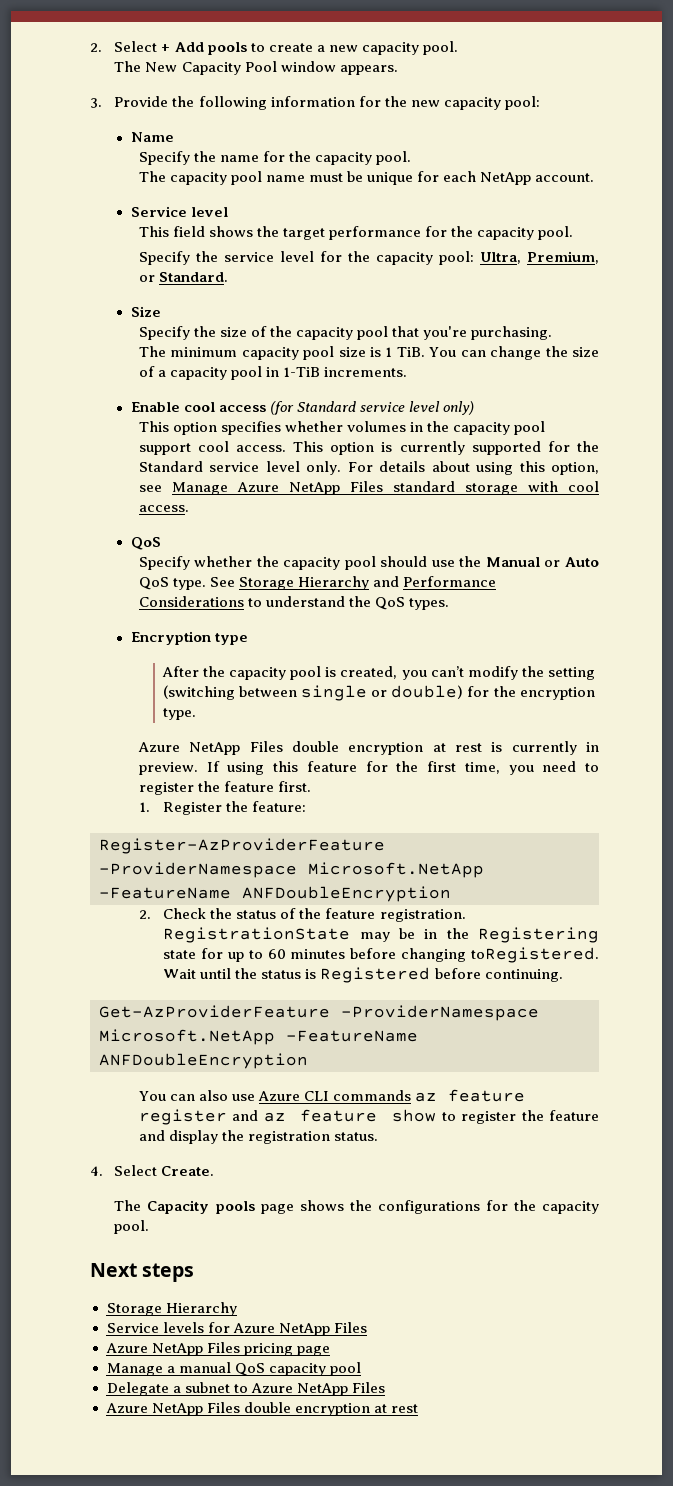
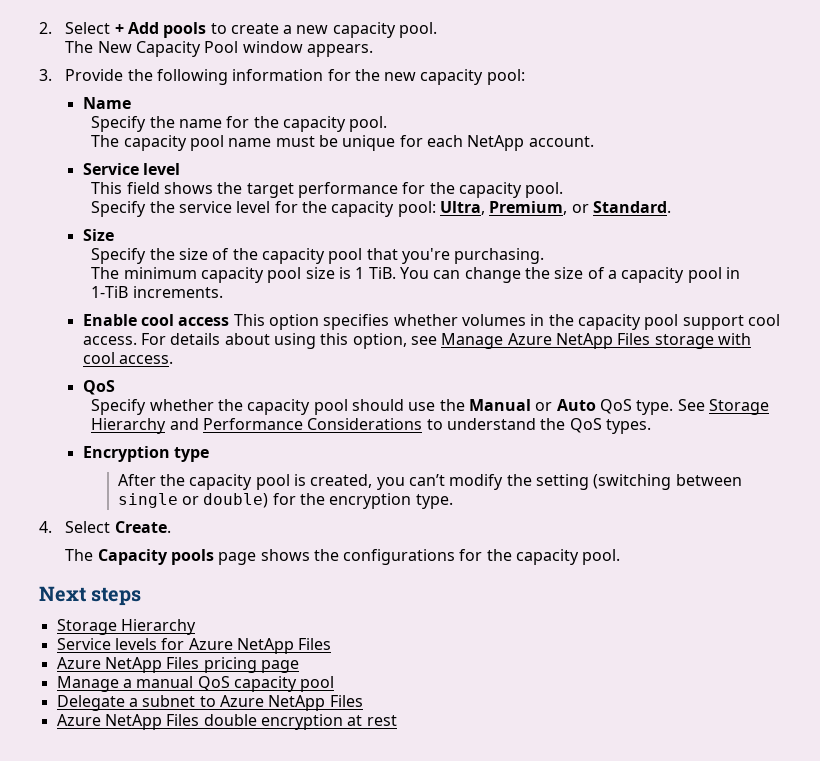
- Enable cool access (for Standard service level only)
- This option specifies whether volumes in the capacity pool support cool access.
+ Enable cool access This option specifies whether volumes in the capacity pool support cool access.
- This option is currently supported for the Standard service level only.
- For details about using this option, see Manage Azure NetApp Files standard storage with cool access.
+ For details about using this option, see Manage Azure NetApp Files storage with cool access.
- Azure NetApp Files double encryption at rest is currently in preview. If using this feature for the first time, you need to register the feature first.
- 1. Register the feature:
- Register-AzProviderFeature -ProviderNamespace Microsoft.NetApp -FeatureName ANFDoubleEncryption
- 2. Check the status of the feature registration. RegistrationState may be in the Registering state for up to 60 minutes before changing toRegistered. Wait until the status is Registered before continuing.
- Get-AzProviderFeature -ProviderNamespace Microsoft.NetApp -FeatureName ANFDoubleEncryption
- You can also use Azure CLI commands az feature register and az feature show to register the feature and display the registration status.

